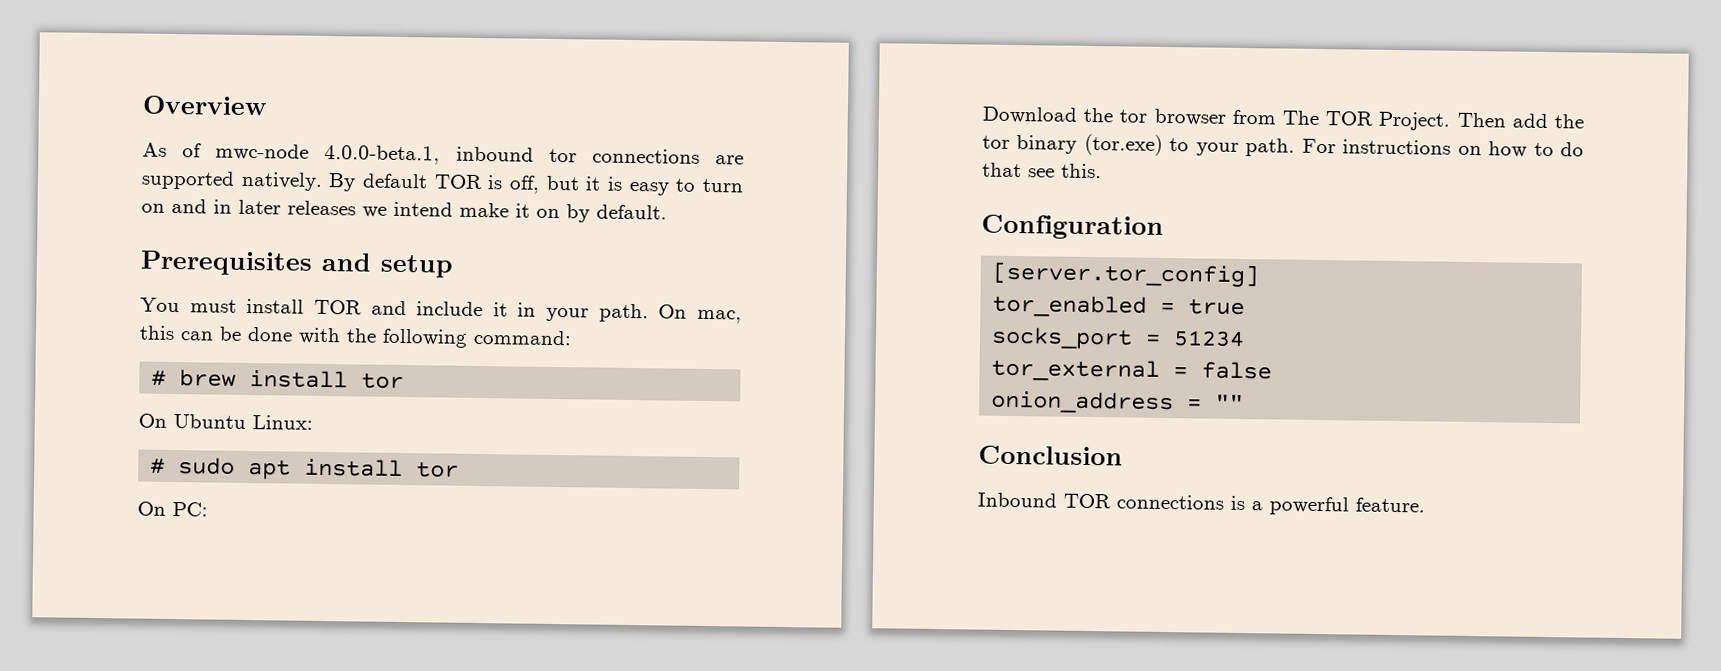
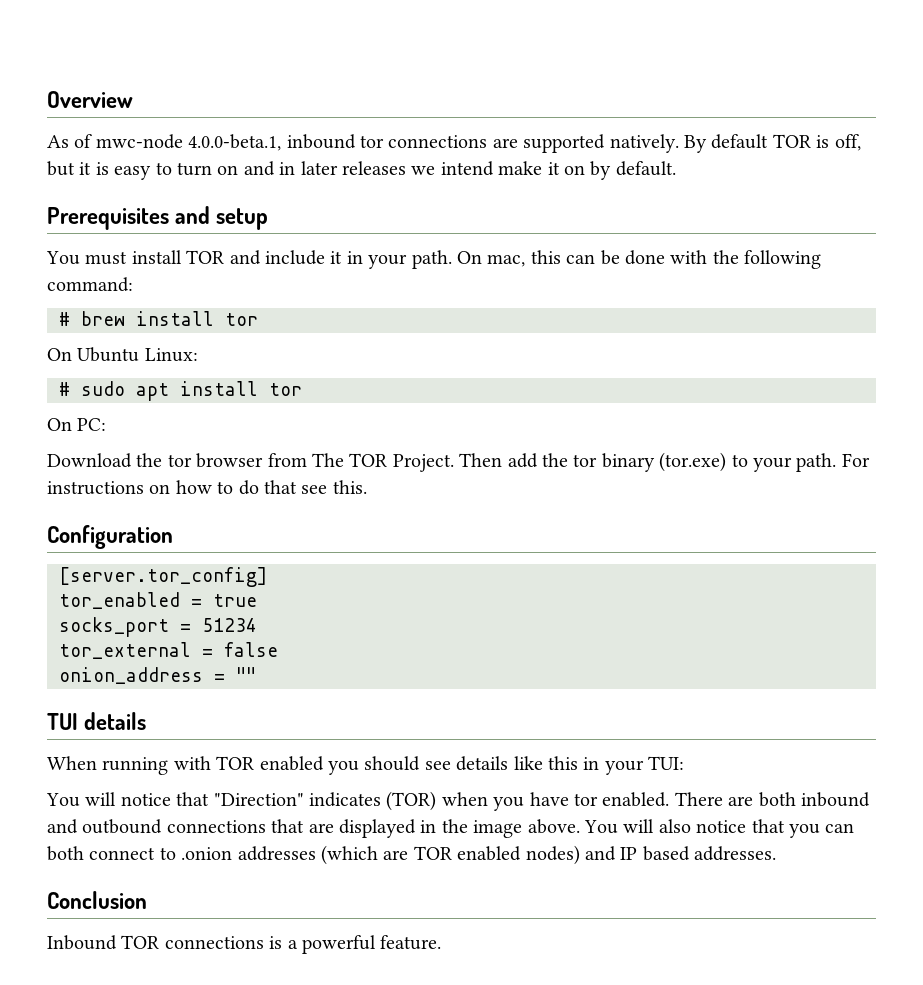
+ TUI details
+ When running with TOR enabled you should see details like this in your TUI:
+ You will notice that "Direction" indicates (TOR) when you have tor enabled. There are both inbound and outbound connections that are displayed in the image above. You will also notice that you can both connect to .onion addresses (which are TOR enabled nodes) and IP based addresses.

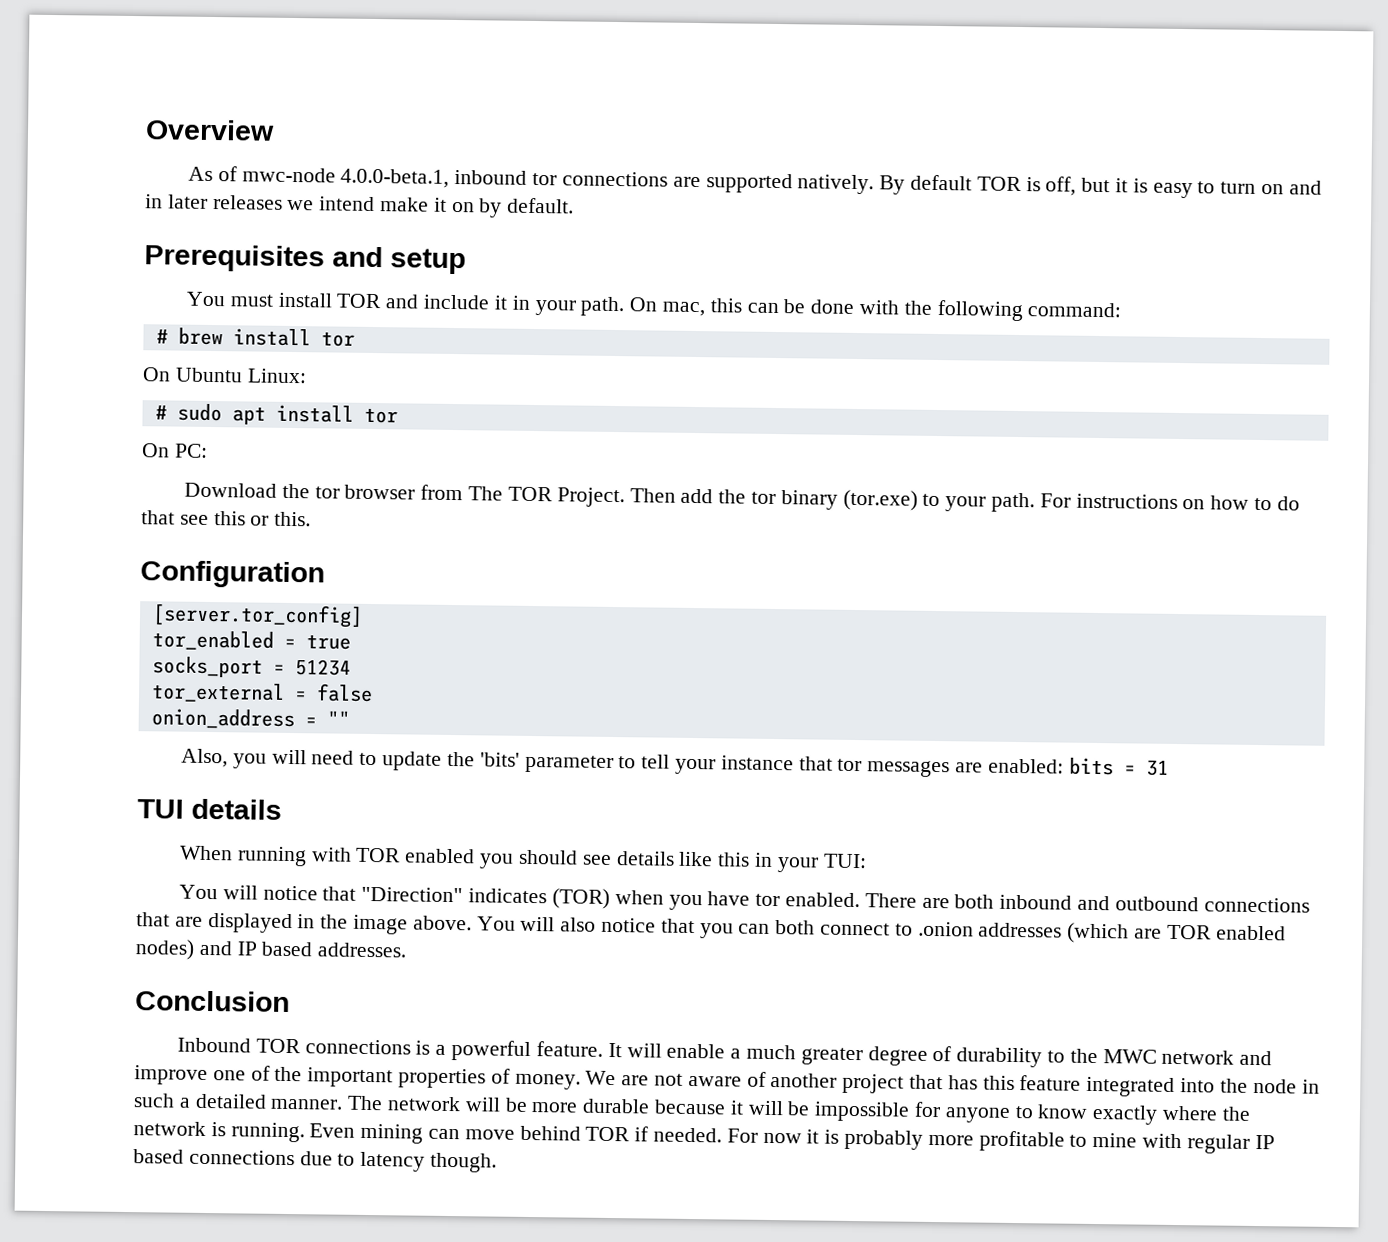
- For instructions on how to do that see this.
+ For instructions on how to do that see this or this.
+ Also, you will need to update the 'bits' parameter to tell your instance that tor messages are enabled: bits = 31
+ It will enable a much greater degree of durability to the MWC network and improve one of the important properties of money. We are not aware of another project that has this feature integrated into the node in such a detailed manner. The network will be more durable because it will be impossible for anyone to know exactly where the network is running. Even mining can move behind TOR if needed. For now it is probably more profitable to mine with regular IP based connections due to latency though.

